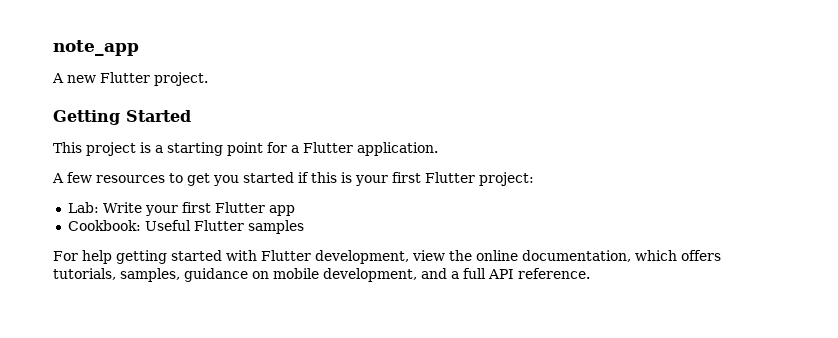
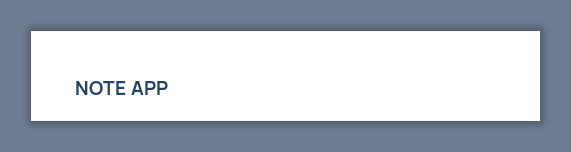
- note_app
- A new Flutter project.
- Getting Started
- This project is a starting point for a Flutter application.
- A few resources to get you started if this is your first Flutter project:
- Lab: Write your first Flutter app
- Cookbook: Useful Flutter samples
- For help getting started with Flutter development, view the online documentation, which offers tutorials, samples, guidance on mobile development, and a full API reference.
+ NOTE APP

